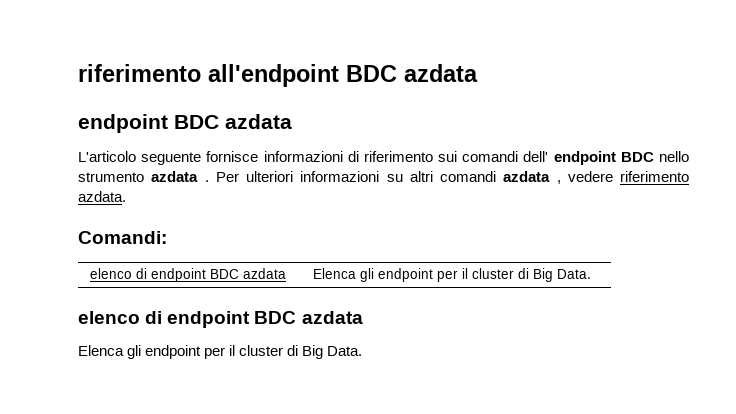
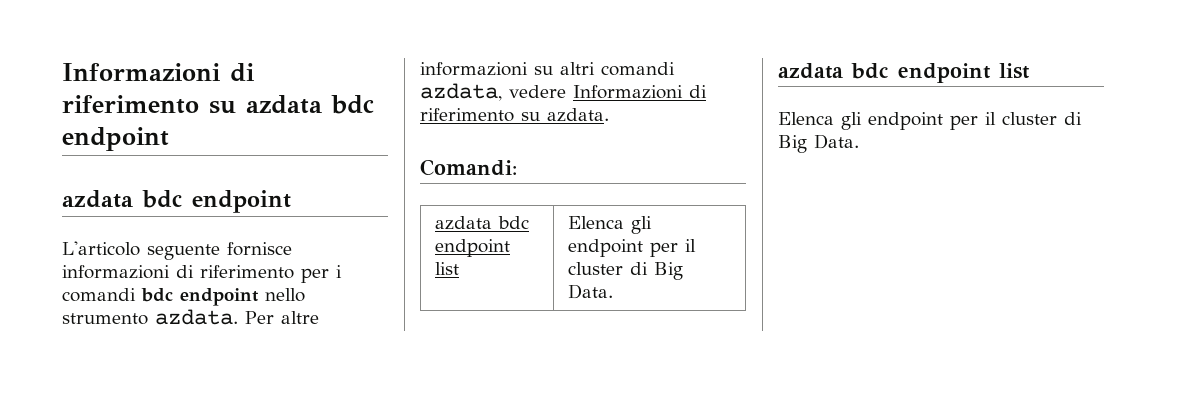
- riferimento all'endpoint BDC azdata
- endpoint BDC azdata
+ Informazioni di riferimento su azdata bdc endpoint
+ azdata bdc endpoint
- L'articolo seguente fornisce informazioni di riferimento sui comandi dell' endpoint BDC nello strumento azdata . Per ulteriori informazioni su altri comandi azdata , vedere riferimento azdata.
+ L'articolo seguente fornisce informazioni di riferimento per i comandi bdc endpoint nello strumento azdata. Per altre informazioni su altri comandi azdata, vedere Informazioni di riferimento su azdata.
  Comandi:
- elenco di endpoint BDC azdata | Elenca gli endpoint per il cluster di Big Data.
- elenco di endpoint BDC azdata
+ azdata bdc endpoint list | Elenca gli endpoint per il cluster di Big Data.
+ azdata bdc endpoint list

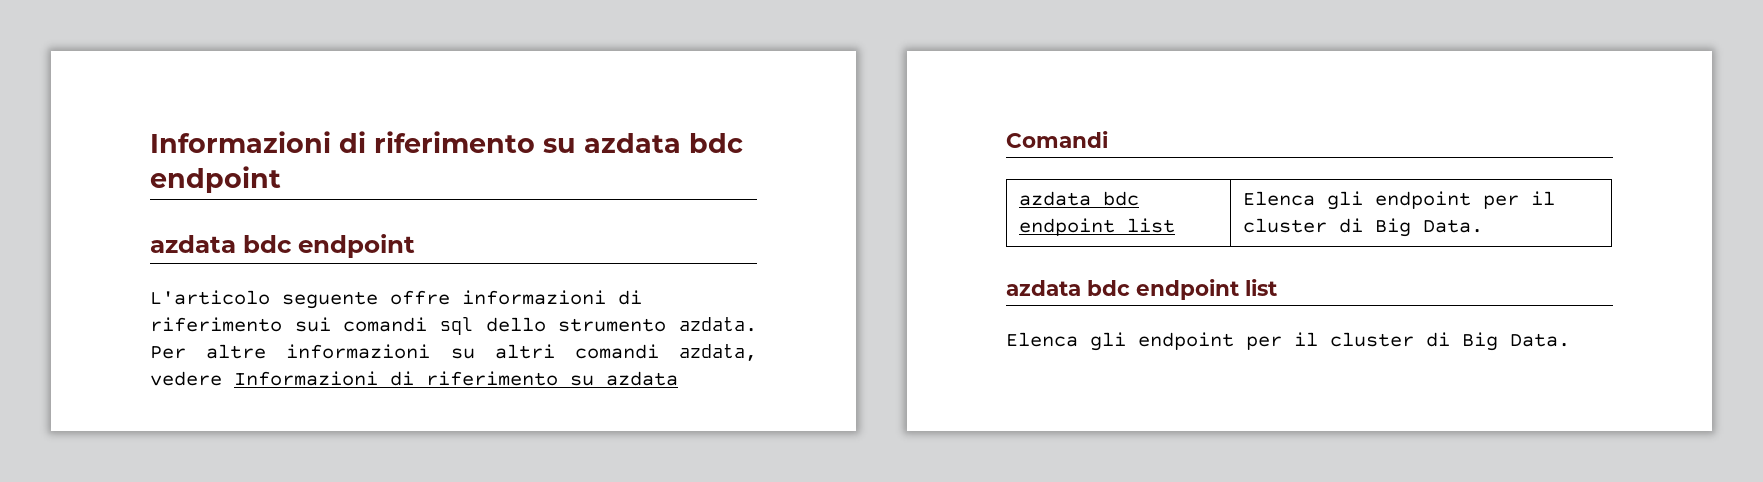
- L'articolo seguente fornisce informazioni di riferimento per i comandi bdc endpoint nello strumento azdata.
+ L'articolo seguente offre informazioni di riferimento sui comandi sql dello strumento azdata.
- Per altre informazioni su altri comandi azdata, vedere Informazioni di riferimento su azdata.
- Comandi:
+ Per altre informazioni su altri comandi azdata, vedere Informazioni di riferimento su azdata
+ Comandi

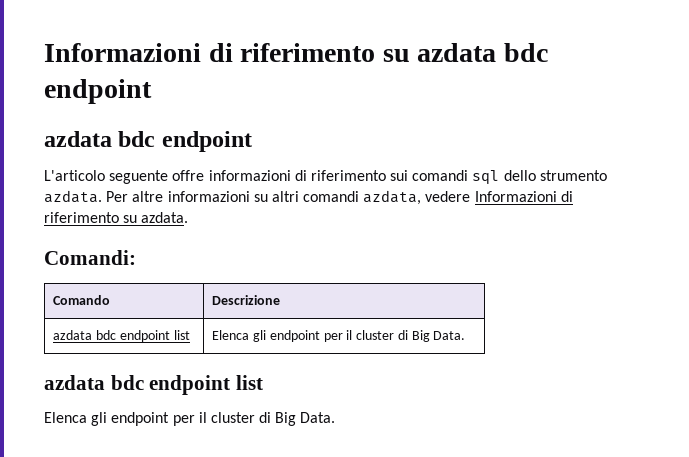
- Per altre informazioni su altri comandi azdata, vedere Informazioni di riferimento su azdata
- Comandi
+ Per altre informazioni su altri comandi azdata, vedere Informazioni di riferimento su azdata.
+ Comandi:
+ Comando | Descrizione

